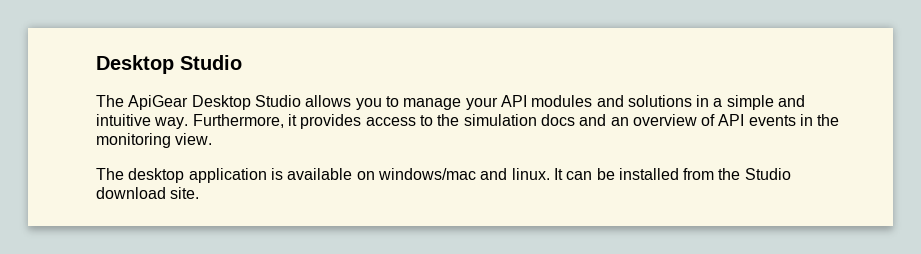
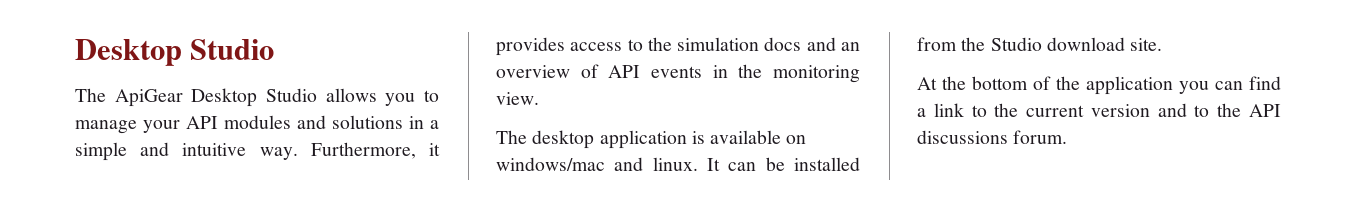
+ At the bottom of the application you can find a link to the current version and to the API discussions forum.

